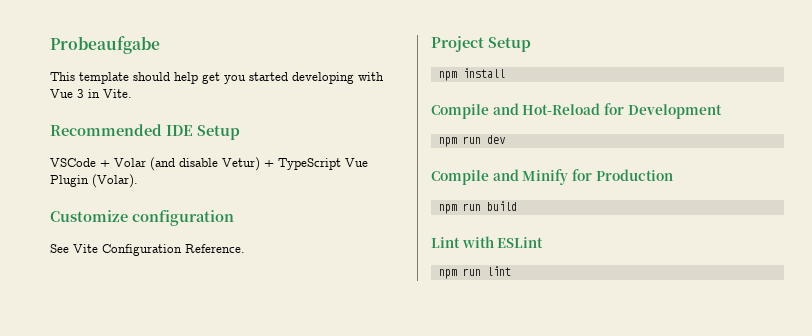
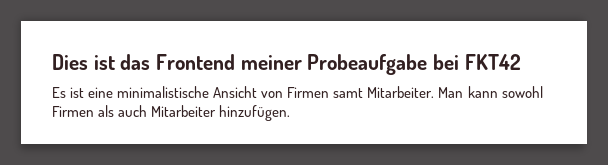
- Probeaufgabe
- This template should help get you started developing with Vue 3 in Vite.
- Recommended IDE Setup
- VSCode + Volar (and disable Vetur) + TypeScript Vue Plugin (Volar).
- Customize configuration
- See Vite Configuration Reference.
- Project Setup
- npm install
- Compile and Hot-Reload for Development
- npm run dev
- Compile and Minify for Production
- npm run build
- Lint with ESLint
- npm run lint
+ Dies ist das Frontend meiner Probeaufgabe bei FKT42
+ Es ist eine minimalistische Ansicht von Firmen samt Mitarbeiter. Man kann sowohl Firmen als auch Mitarbeiter hinzufügen.

